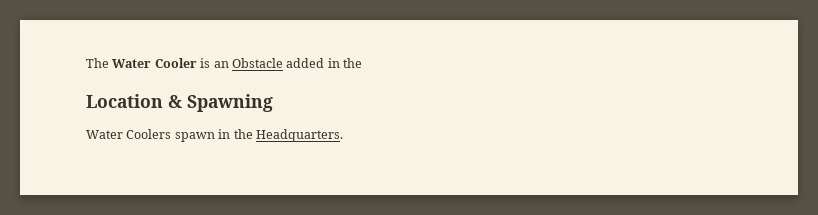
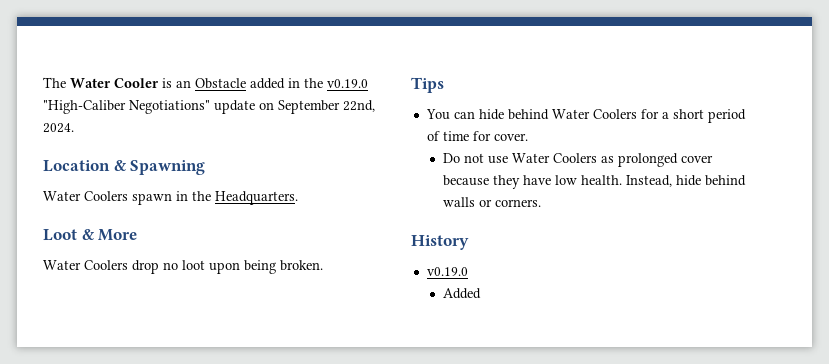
- The Water Cooler is an Obstacle added in the
+ The Water Cooler is an Obstacle added in the v0.19.0 "High-Caliber Negotiations" update on September 22nd, 2024.
+ Loot & More
+ Water Coolers drop no loot upon being broken.
+ Tips
+ You can hide behind Water Coolers for a short period of time for cover.
+ Do not use Water Coolers as prolonged cover because they have low health. Instead, hide behind walls or corners.
+ History
+ v0.19.0
+ Added

